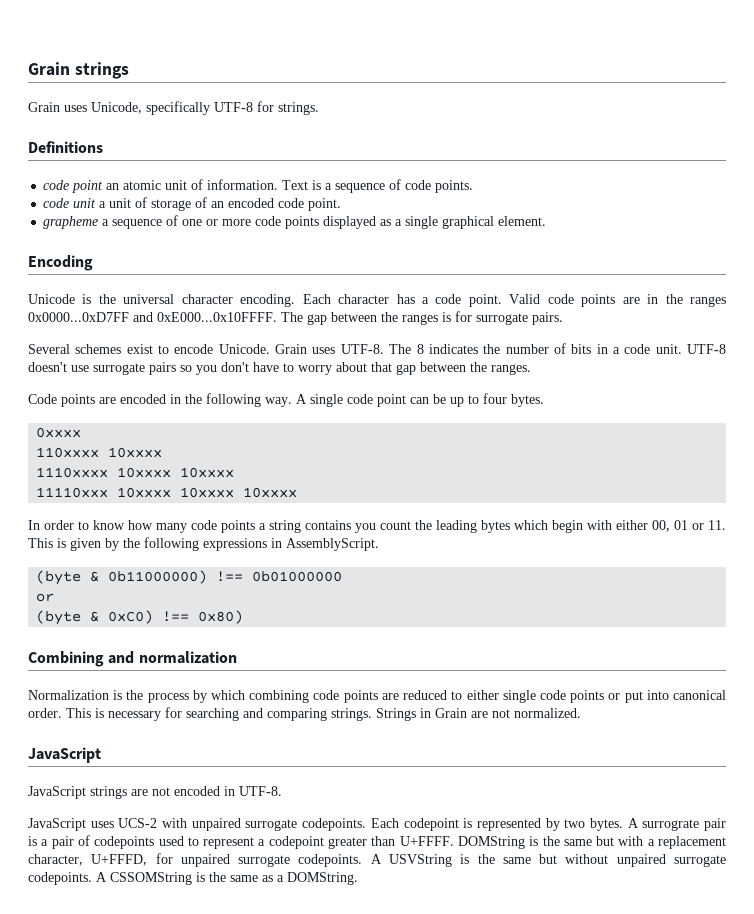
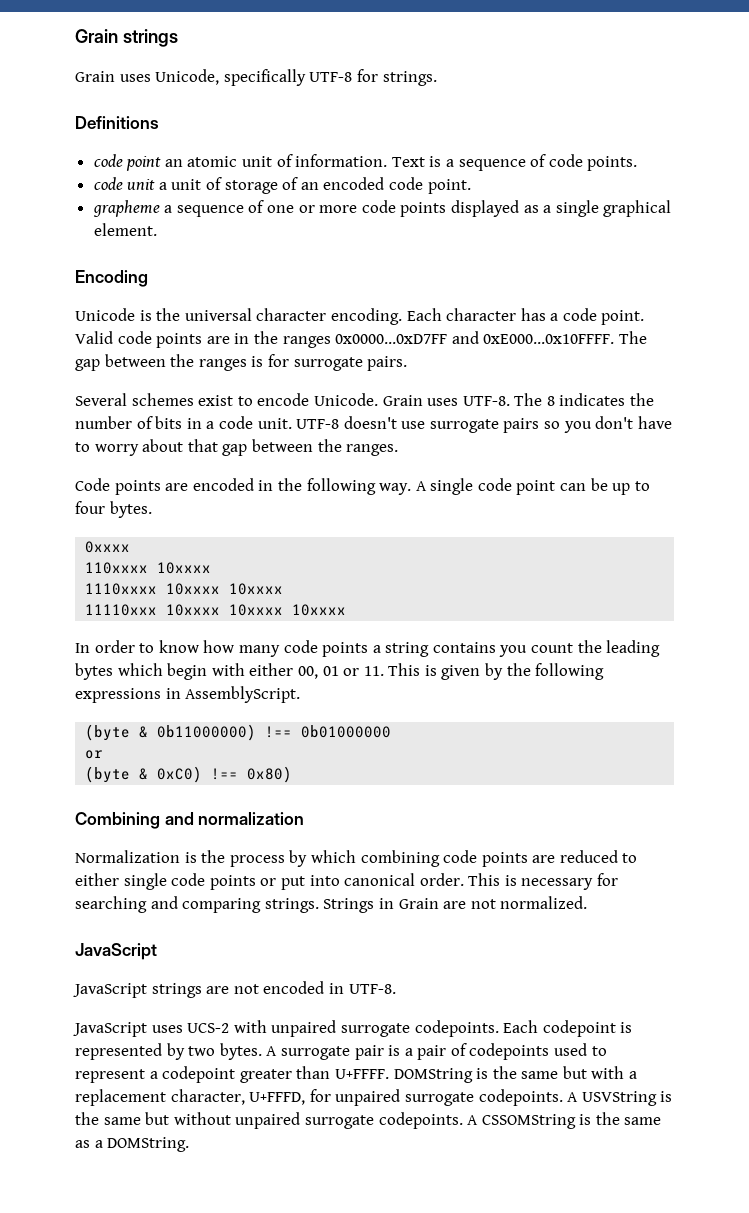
- A surrograte pair is a pair of codepoints used to represent a codepoint greater than U+FFFF.
+ A surrogate pair is a pair of codepoints used to represent a codepoint greater than U+FFFF.

